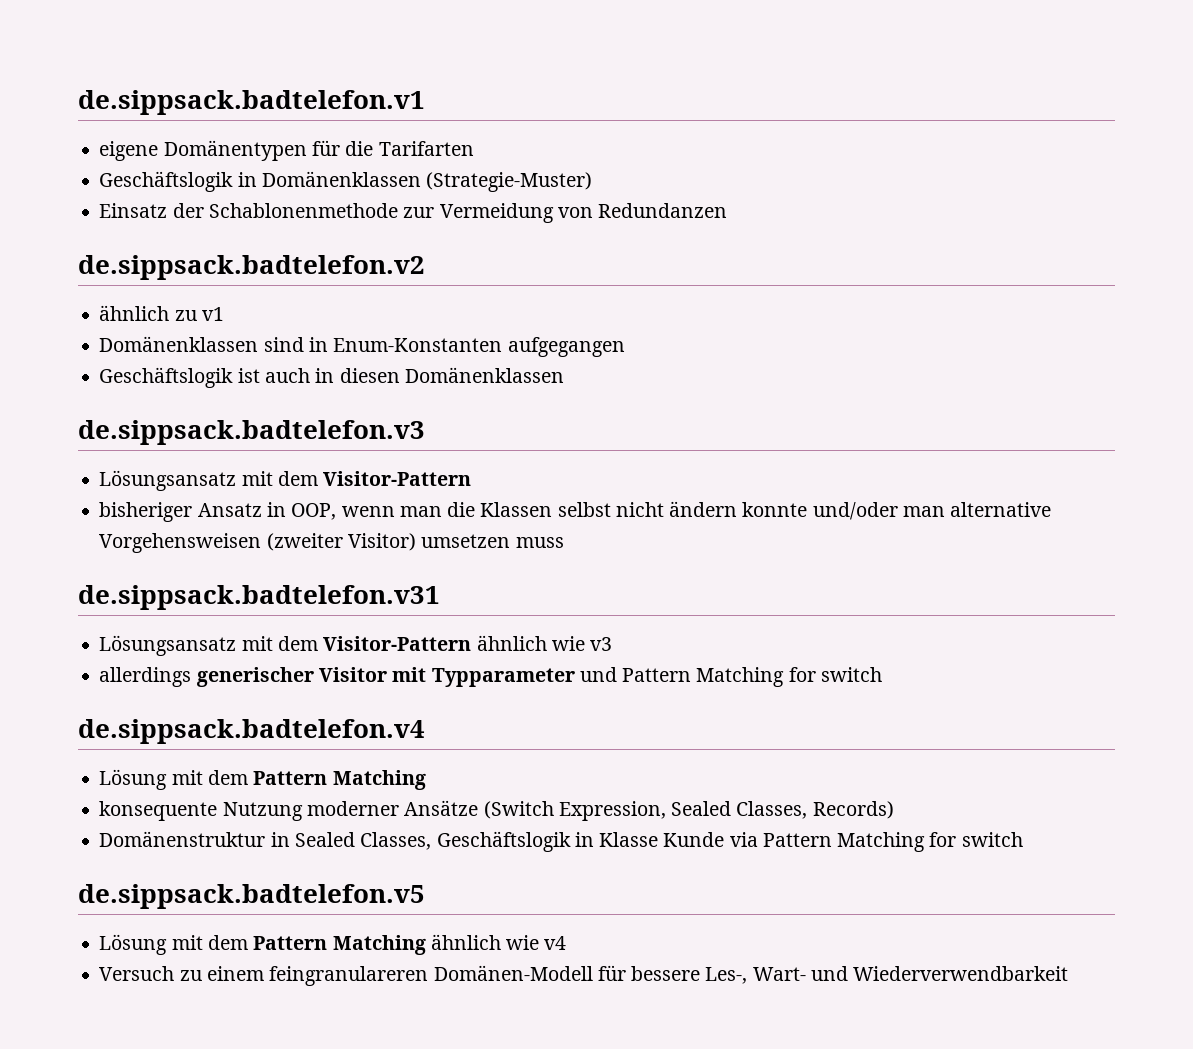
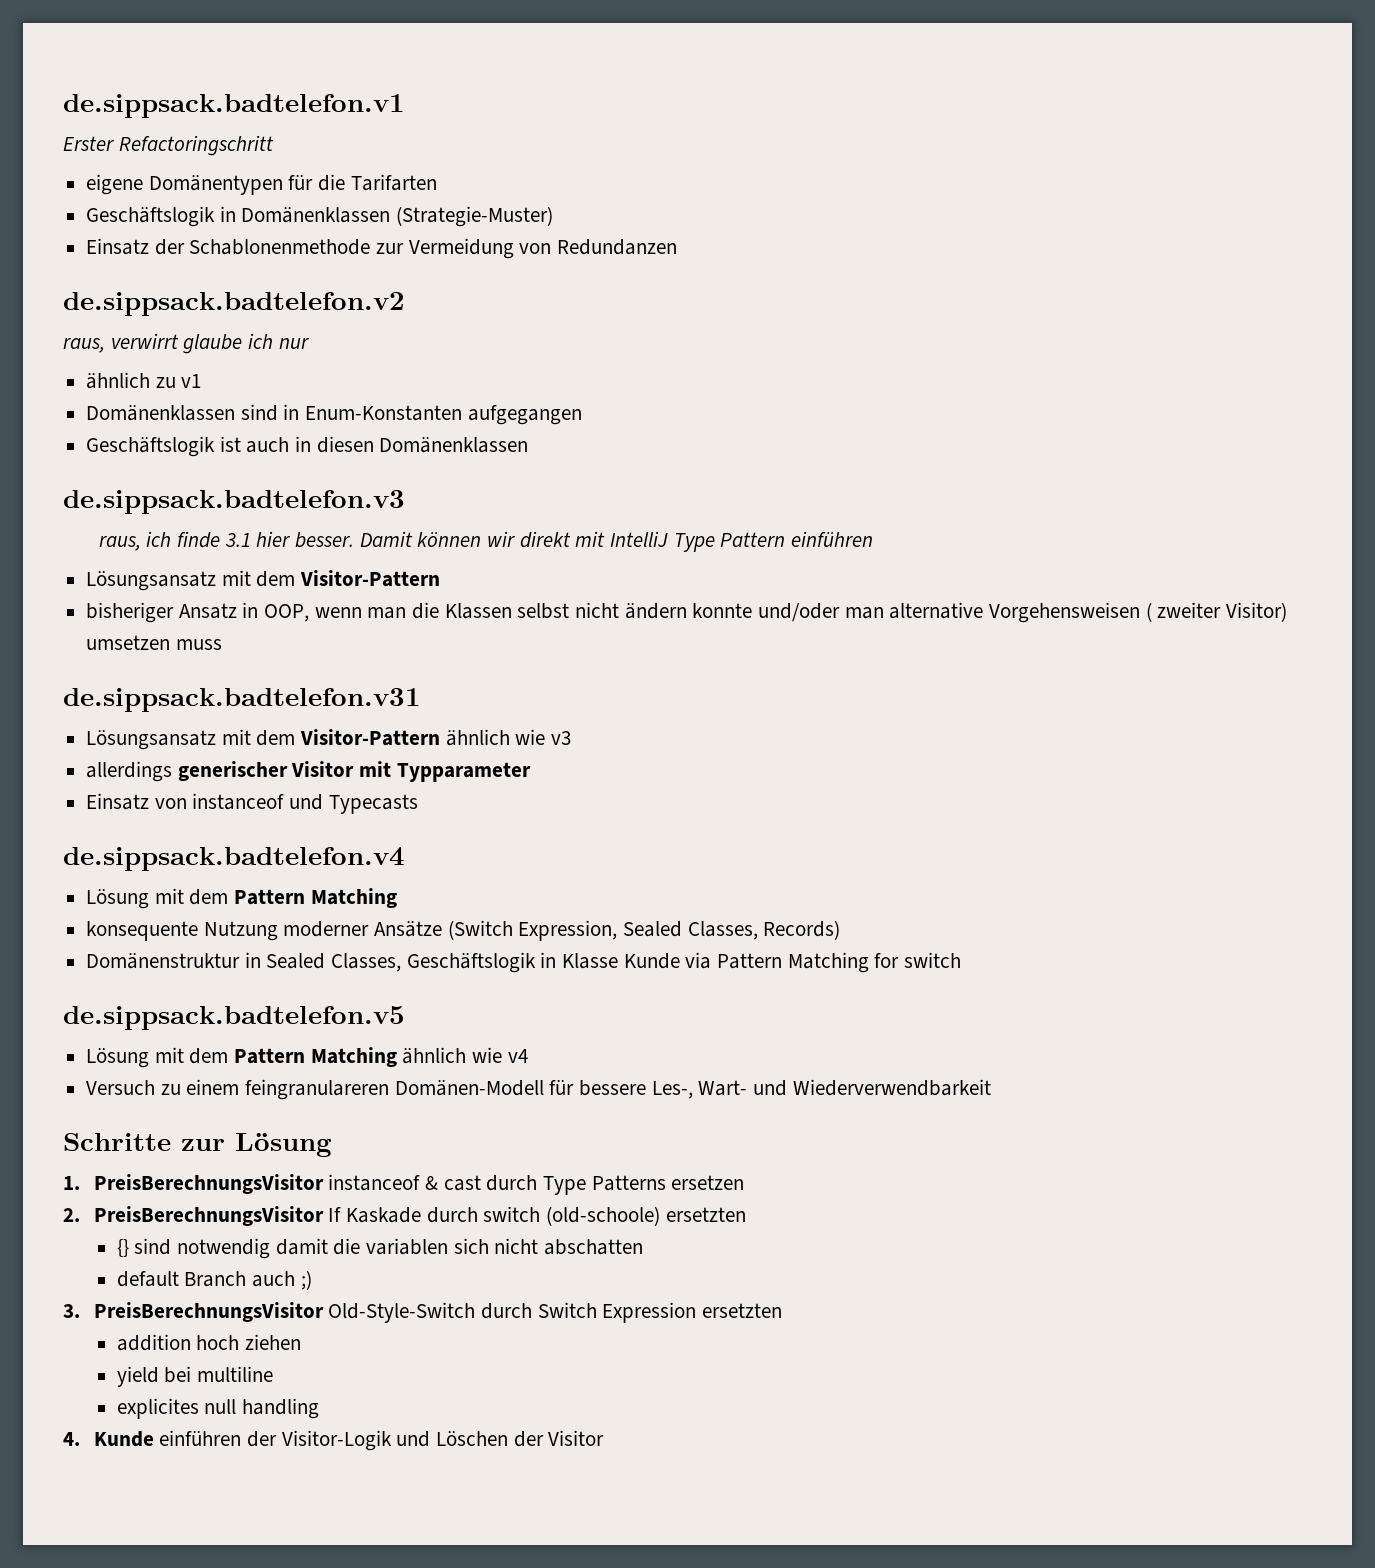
+ Erster Refactoringschritt
+ raus, verwirrt glaube ich nur
+ raus, ich finde 3.1 hier besser. Damit können wir direkt mit IntelliJ Type Pattern einführen
- bisheriger Ansatz in OOP, wenn man die Klassen selbst nicht ändern konnte und/oder man alternative Vorgehensweisen (zweiter Visitor) umsetzen muss
+ bisheriger Ansatz in OOP, wenn man die Klassen selbst nicht ändern konnte und/oder man alternative Vorgehensweisen ( zweiter Visitor) umsetzen muss
- allerdings generischer Visitor mit Typparameter und Pattern Matching for switch
+ allerdings generischer Visitor mit Typparameter
+ Einsatz von instanceof und Typecasts
+ Schritte zur Lösung
+ 1. PreisBerechnungsVisitor instanceof & cast durch Type Patterns ersetzen
+ 2. PreisBerechnungsVisitor If Kaskade durch switch (old-schoole) ersetzten
+ {} sind notwendig damit die variablen sich nicht abschatten
+ default Branch auch ;)
+ 3. PreisBerechnungsVisitor Old-Style-Switch durch Switch Expression ersetzten
+ addition hoch ziehen
+ yield bei multiline
+ explicites null handling
+ 4. Kunde einführen der Visitor-Logik und Löschen der Visitor

